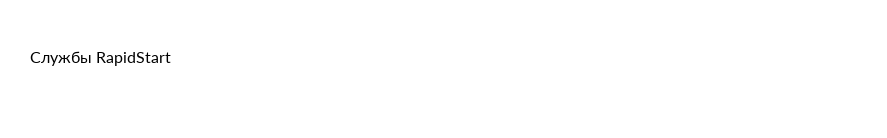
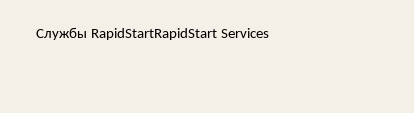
- Службы RapidStart
+ Службы RapidStartRapidStart Services

